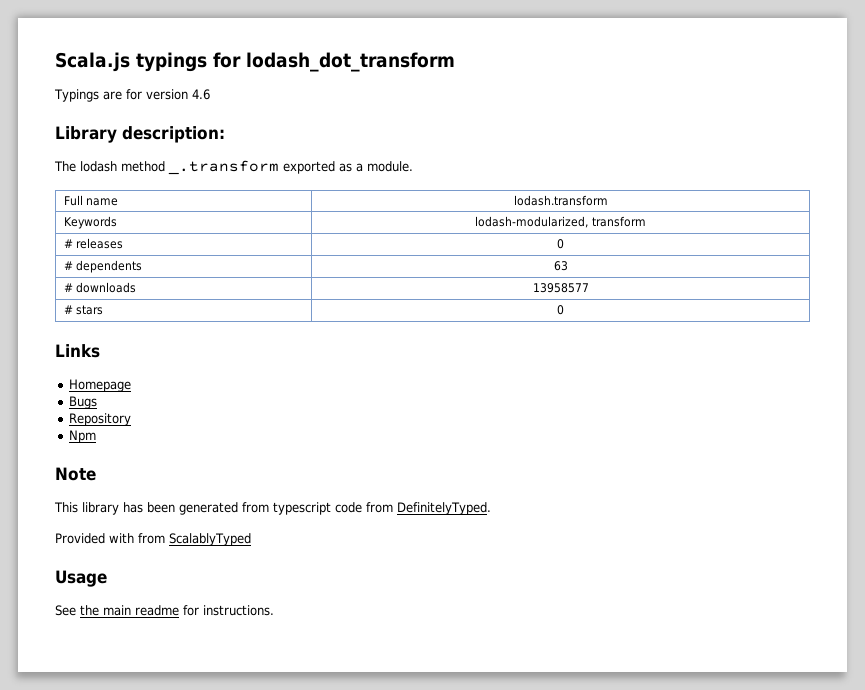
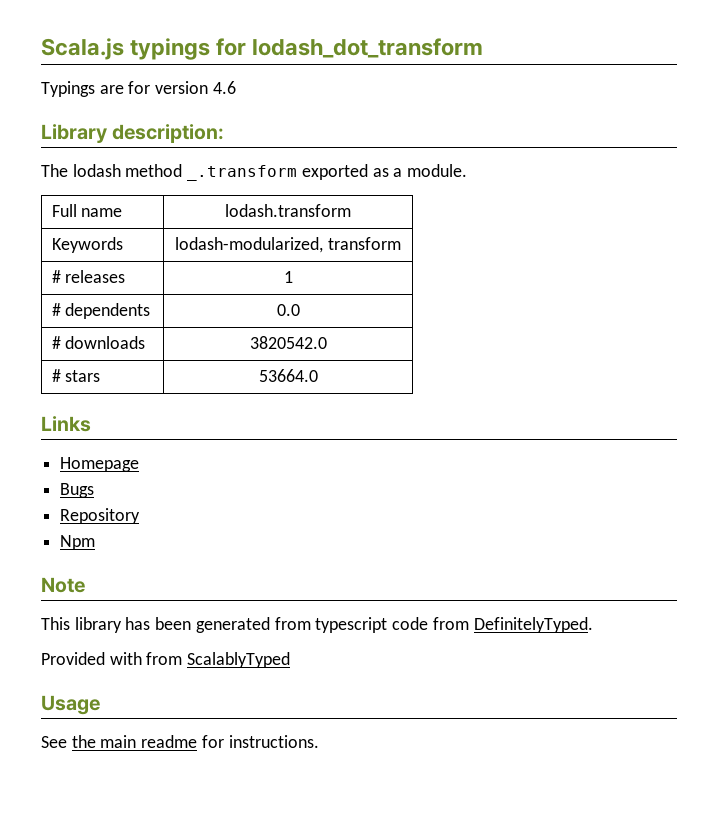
- # releases | 0
+ # releases | 1
- # dependents | 63
+ # dependents | 0.0
- # downloads | 13958577
+ # downloads | 3820542.0
- # stars | 0
+ # stars | 53664.0

